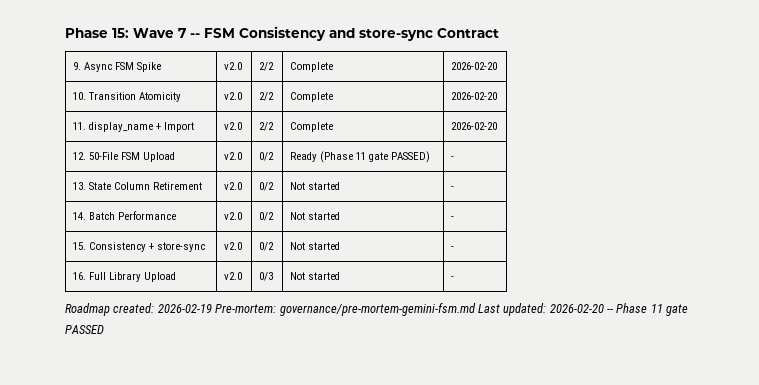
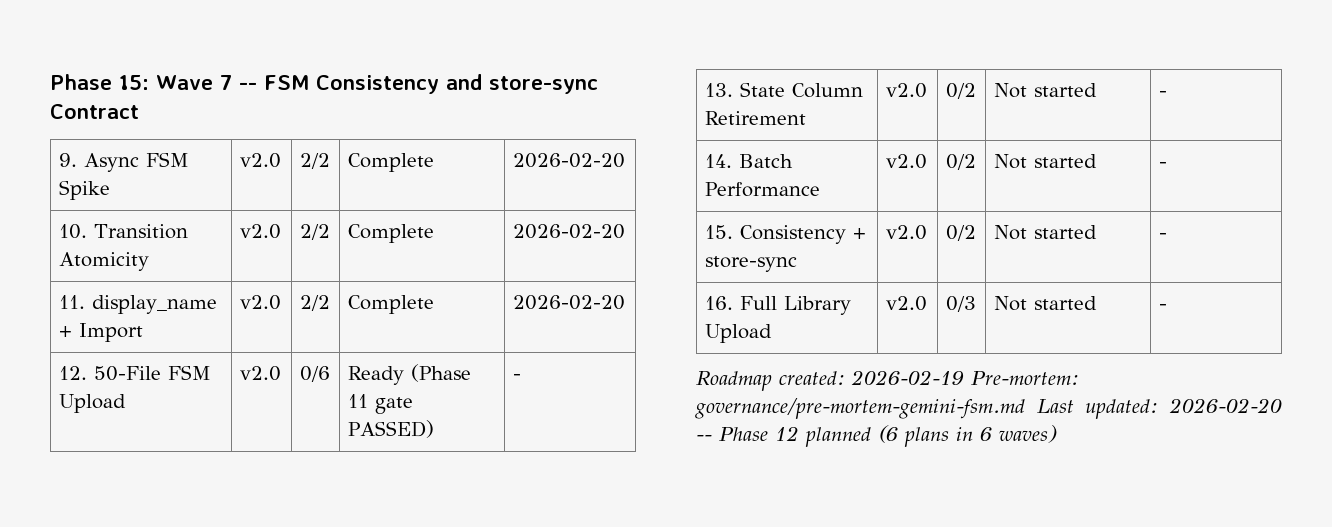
- 12. 50-File FSM Upload | v2.0 | 0/2 | Ready (Phase 11 gate PASSED) | -
+ 12. 50-File FSM Upload | v2.0 | 0/6 | Ready (Phase 11 gate PASSED) | -
- Roadmap created: 2026-02-19 Pre-mortem: governance/pre-mortem-gemini-fsm.md Last updated: 2026-02-20 -- Phase 11 gate PASSED
+ Roadmap created: 2026-02-19 Pre-mortem: governance/pre-mortem-gemini-fsm.md Last updated: 2026-02-20 -- Phase 12 planned (6 plans in 6 waves)

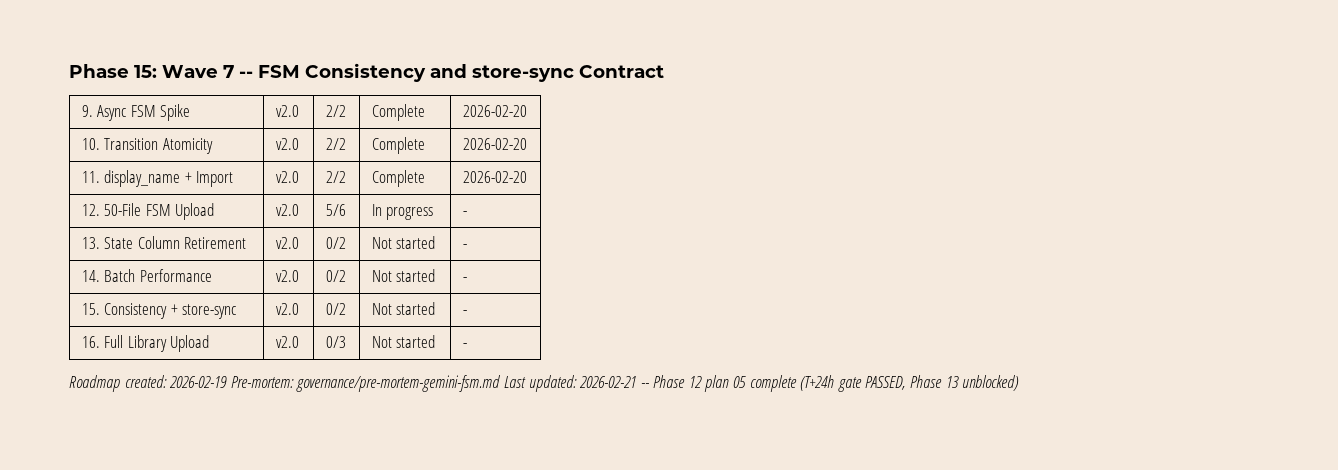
- 12. 50-File FSM Upload | v2.0 | 0/6 | Ready (Phase 11 gate PASSED) | -
+ 12. 50-File FSM Upload | v2.0 | 5/6 | In progress | -
- Roadmap created: 2026-02-19 Pre-mortem: governance/pre-mortem-gemini-fsm.md Last updated: 2026-02-20 -- Phase 12 planned (6 plans in 6 waves)
+ Roadmap created: 2026-02-19 Pre-mortem: governance/pre-mortem-gemini-fsm.md Last updated: 2026-02-21 -- Phase 12 plan 05 complete (T+24h gate PASSED, Phase 13 unblocked)

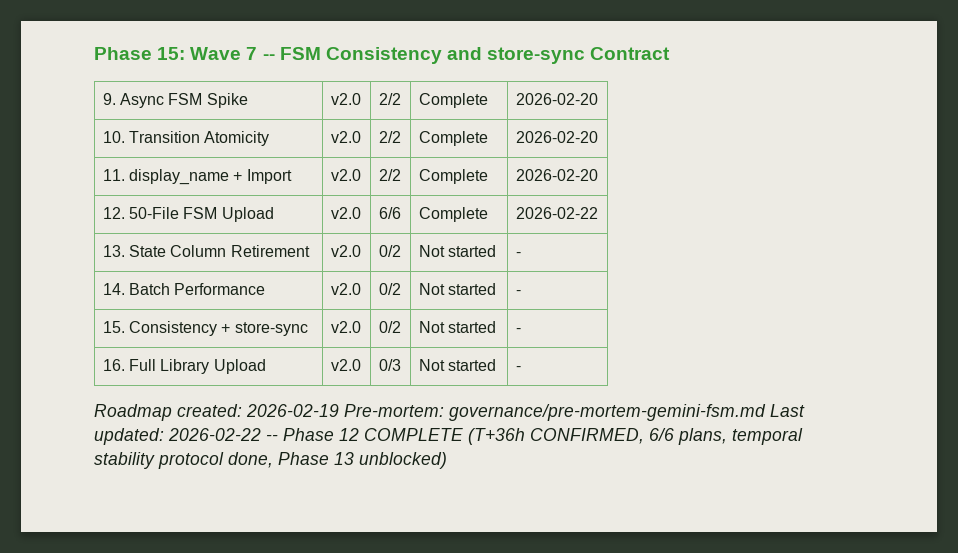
- 12. 50-File FSM Upload | v2.0 | 5/6 | In progress | -
+ 12. 50-File FSM Upload | v2.0 | 6/6 | Complete | 2026-02-22
- Roadmap created: 2026-02-19 Pre-mortem: governance/pre-mortem-gemini-fsm.md Last updated: 2026-02-21 -- Phase 12 plan 05 complete (T+24h gate PASSED, Phase 13 unblocked)
+ Roadmap created: 2026-02-19 Pre-mortem: governance/pre-mortem-gemini-fsm.md Last updated: 2026-02-22 -- Phase 12 COMPLETE (T+36h CONFIRMED, 6/6 plans, temporal stability protocol done, Phase 13 unblocked)

